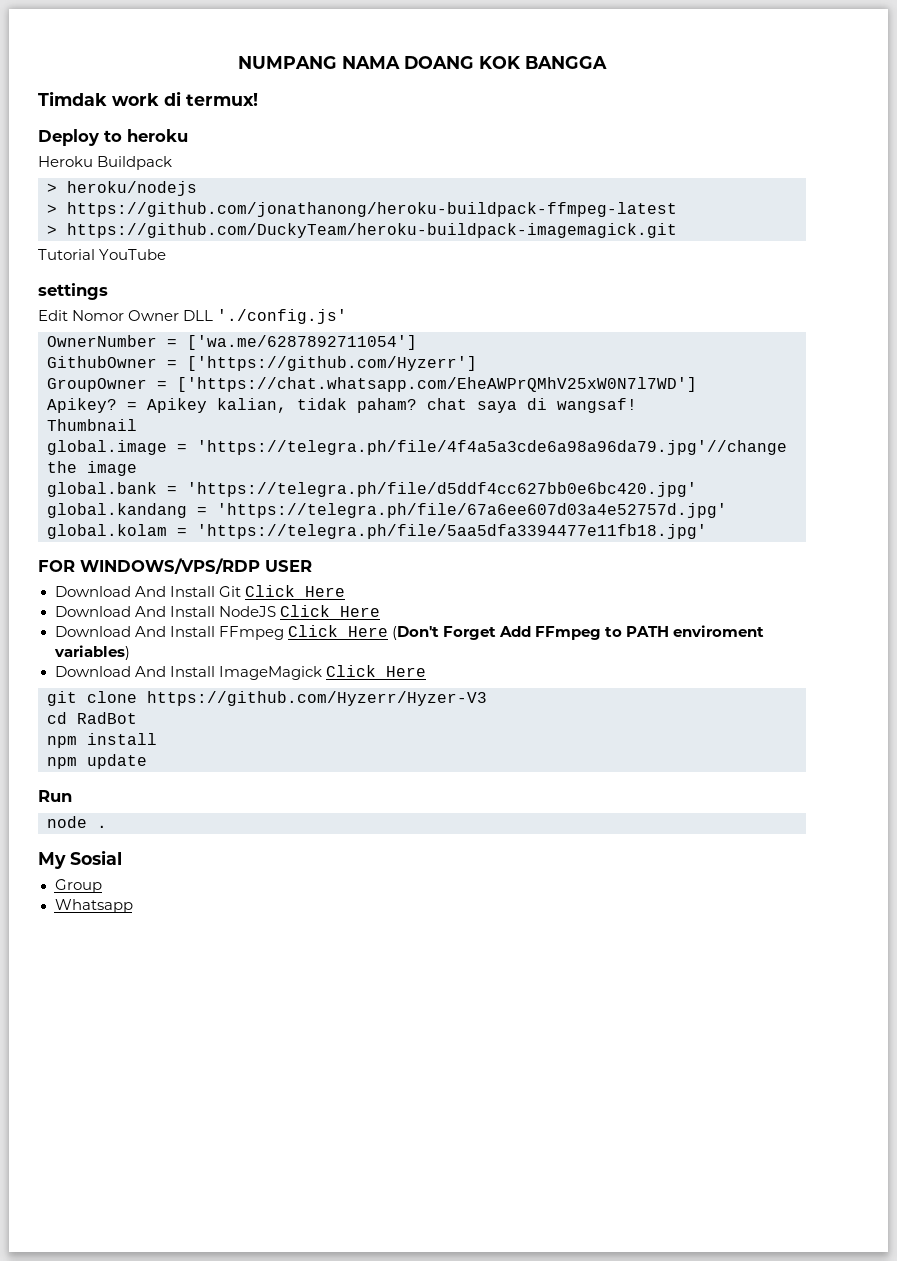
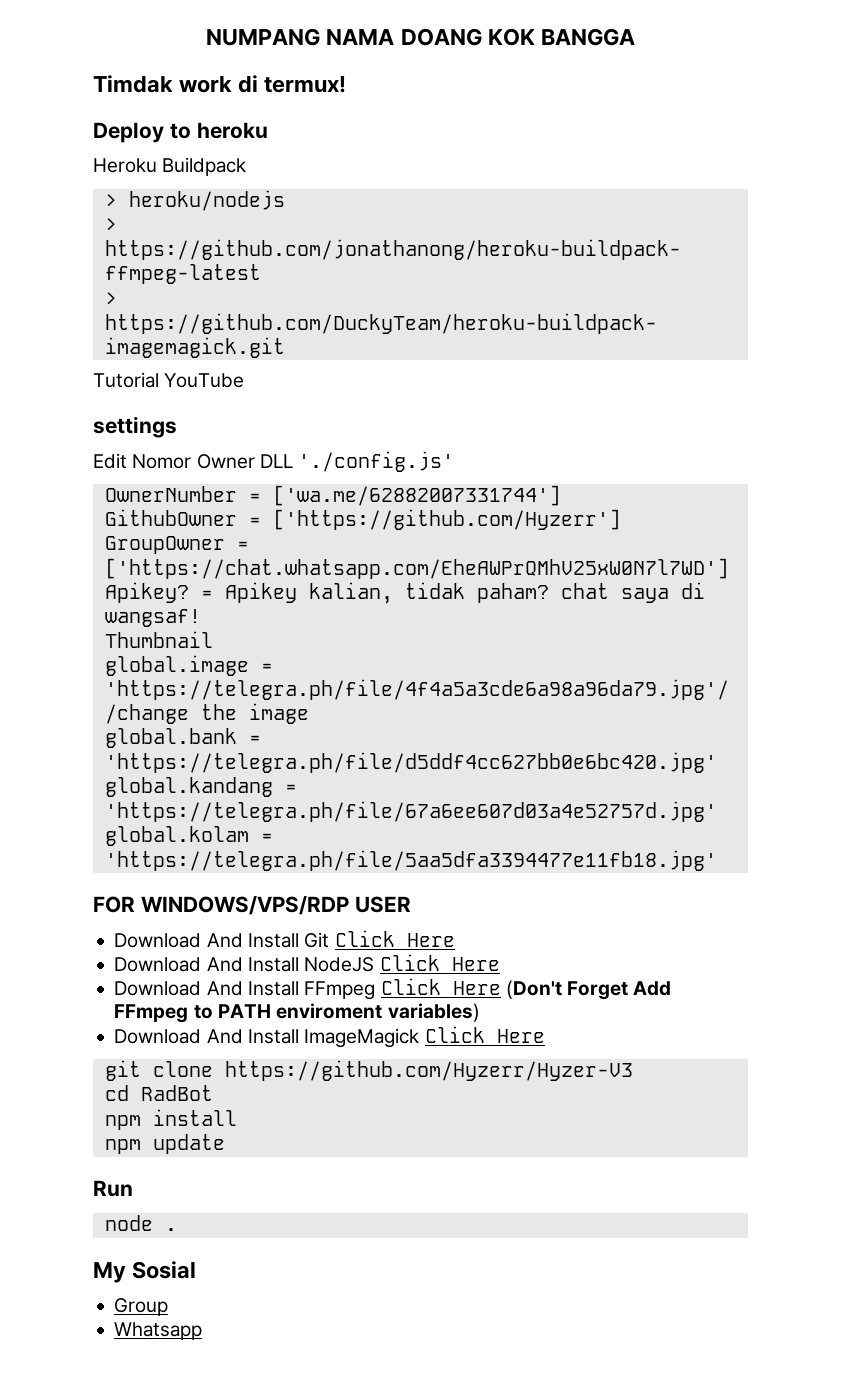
- OwnerNumber = ['wa.me/6287892711054']
+ OwnerNumber = ['wa.me/62882007331744']

